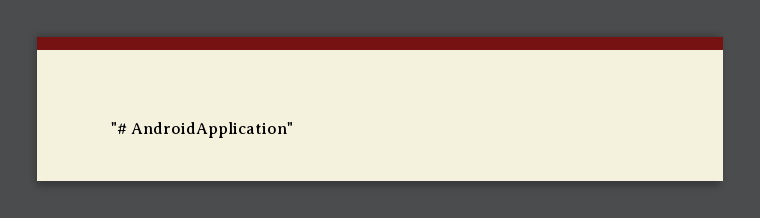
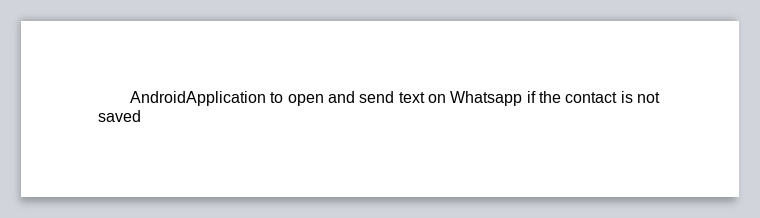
- "# AndroidApplication"
+ AndroidApplication to open and send text on Whatsapp if the contact is not saved

